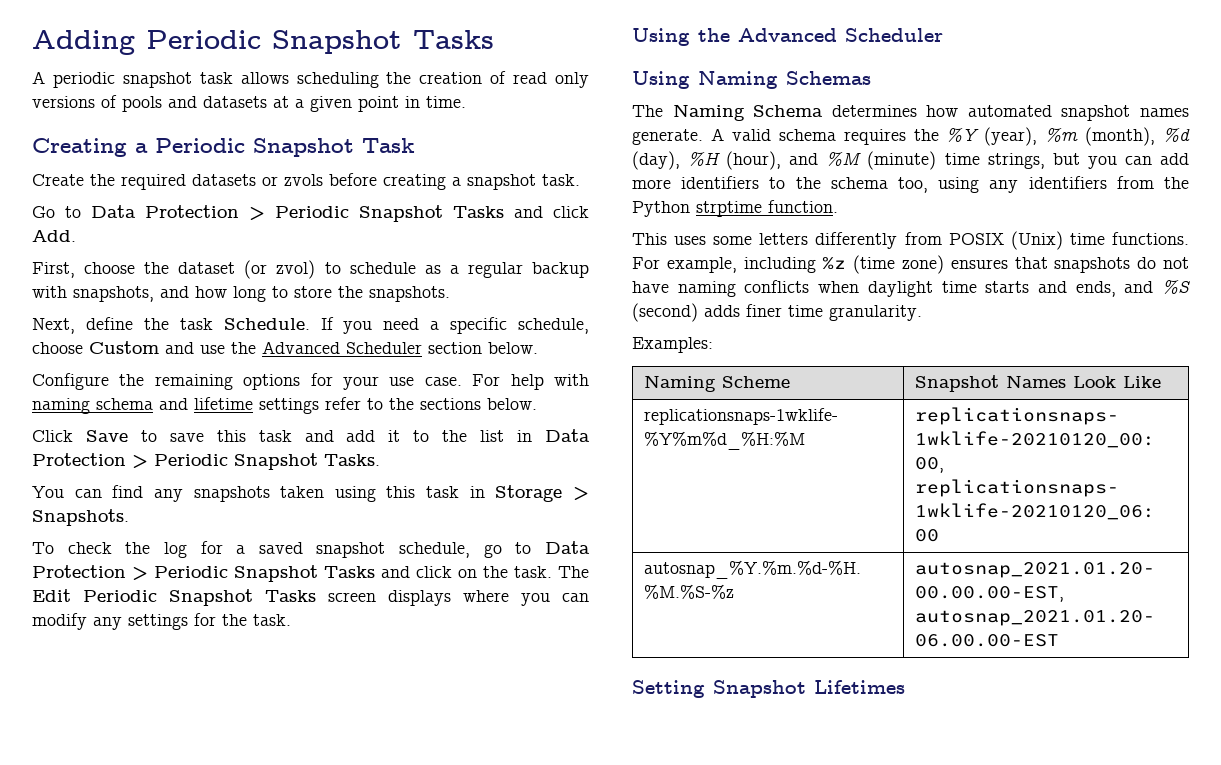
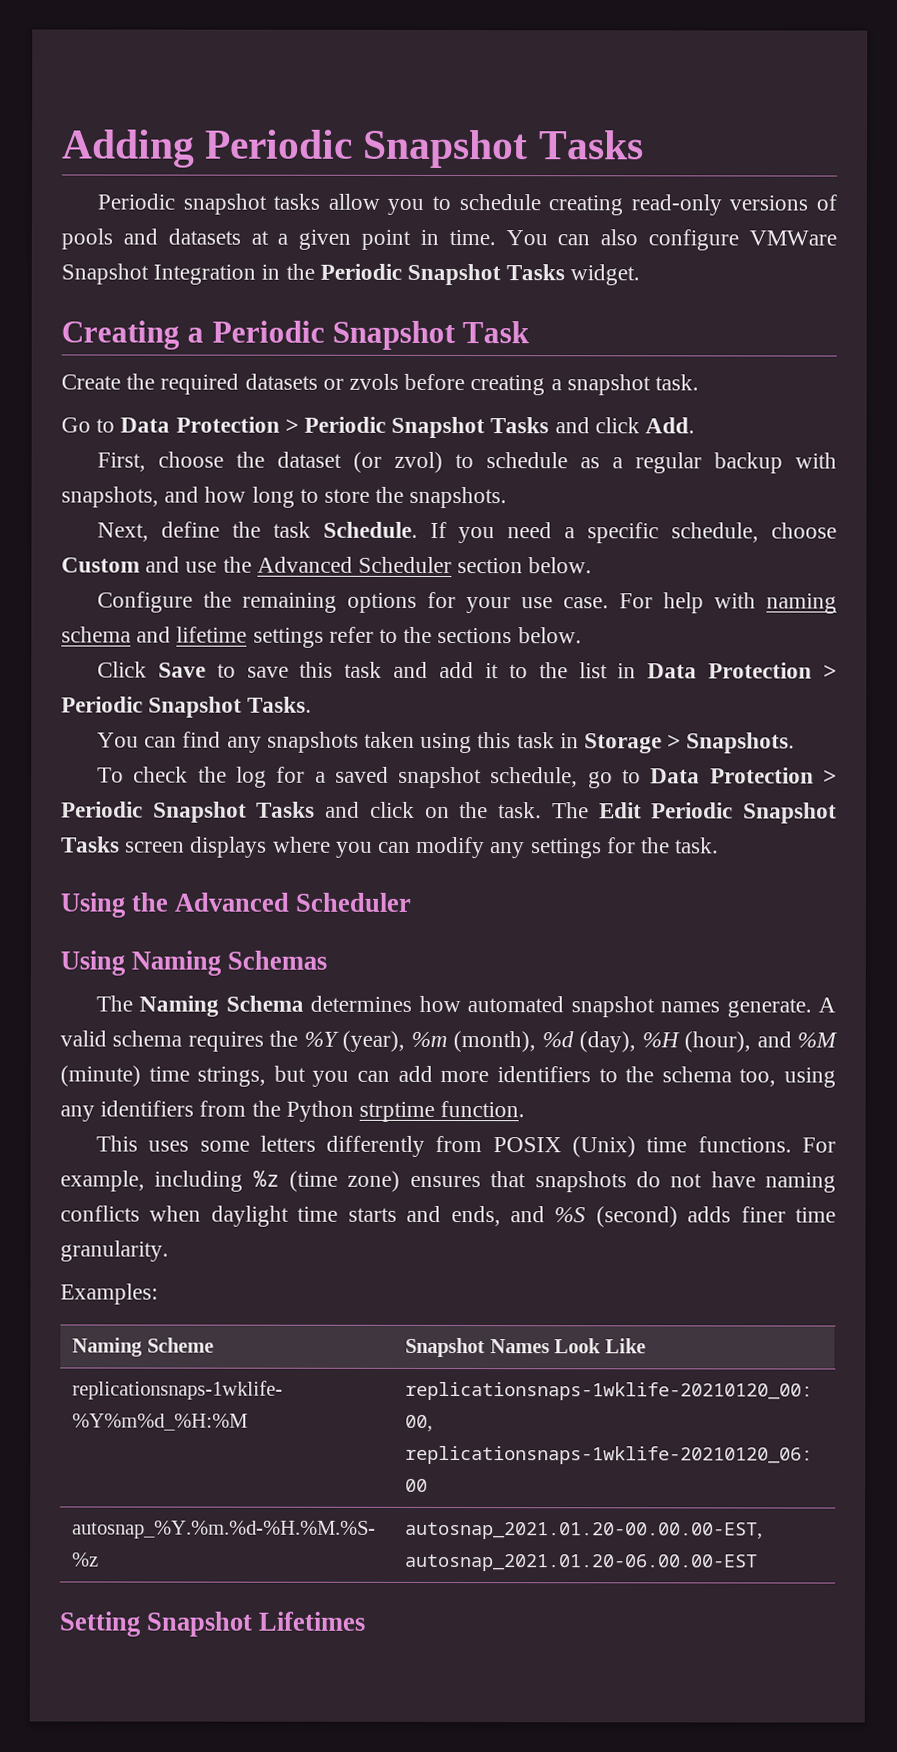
- A periodic snapshot task allows scheduling the creation of read only versions of pools and datasets at a given point in time.
+ Periodic snapshot tasks allow you to schedule creating read-only versions of pools and datasets at a given point in time. You can also configure VMWare Snapshot Integration in the Periodic Snapshot Tasks widget.

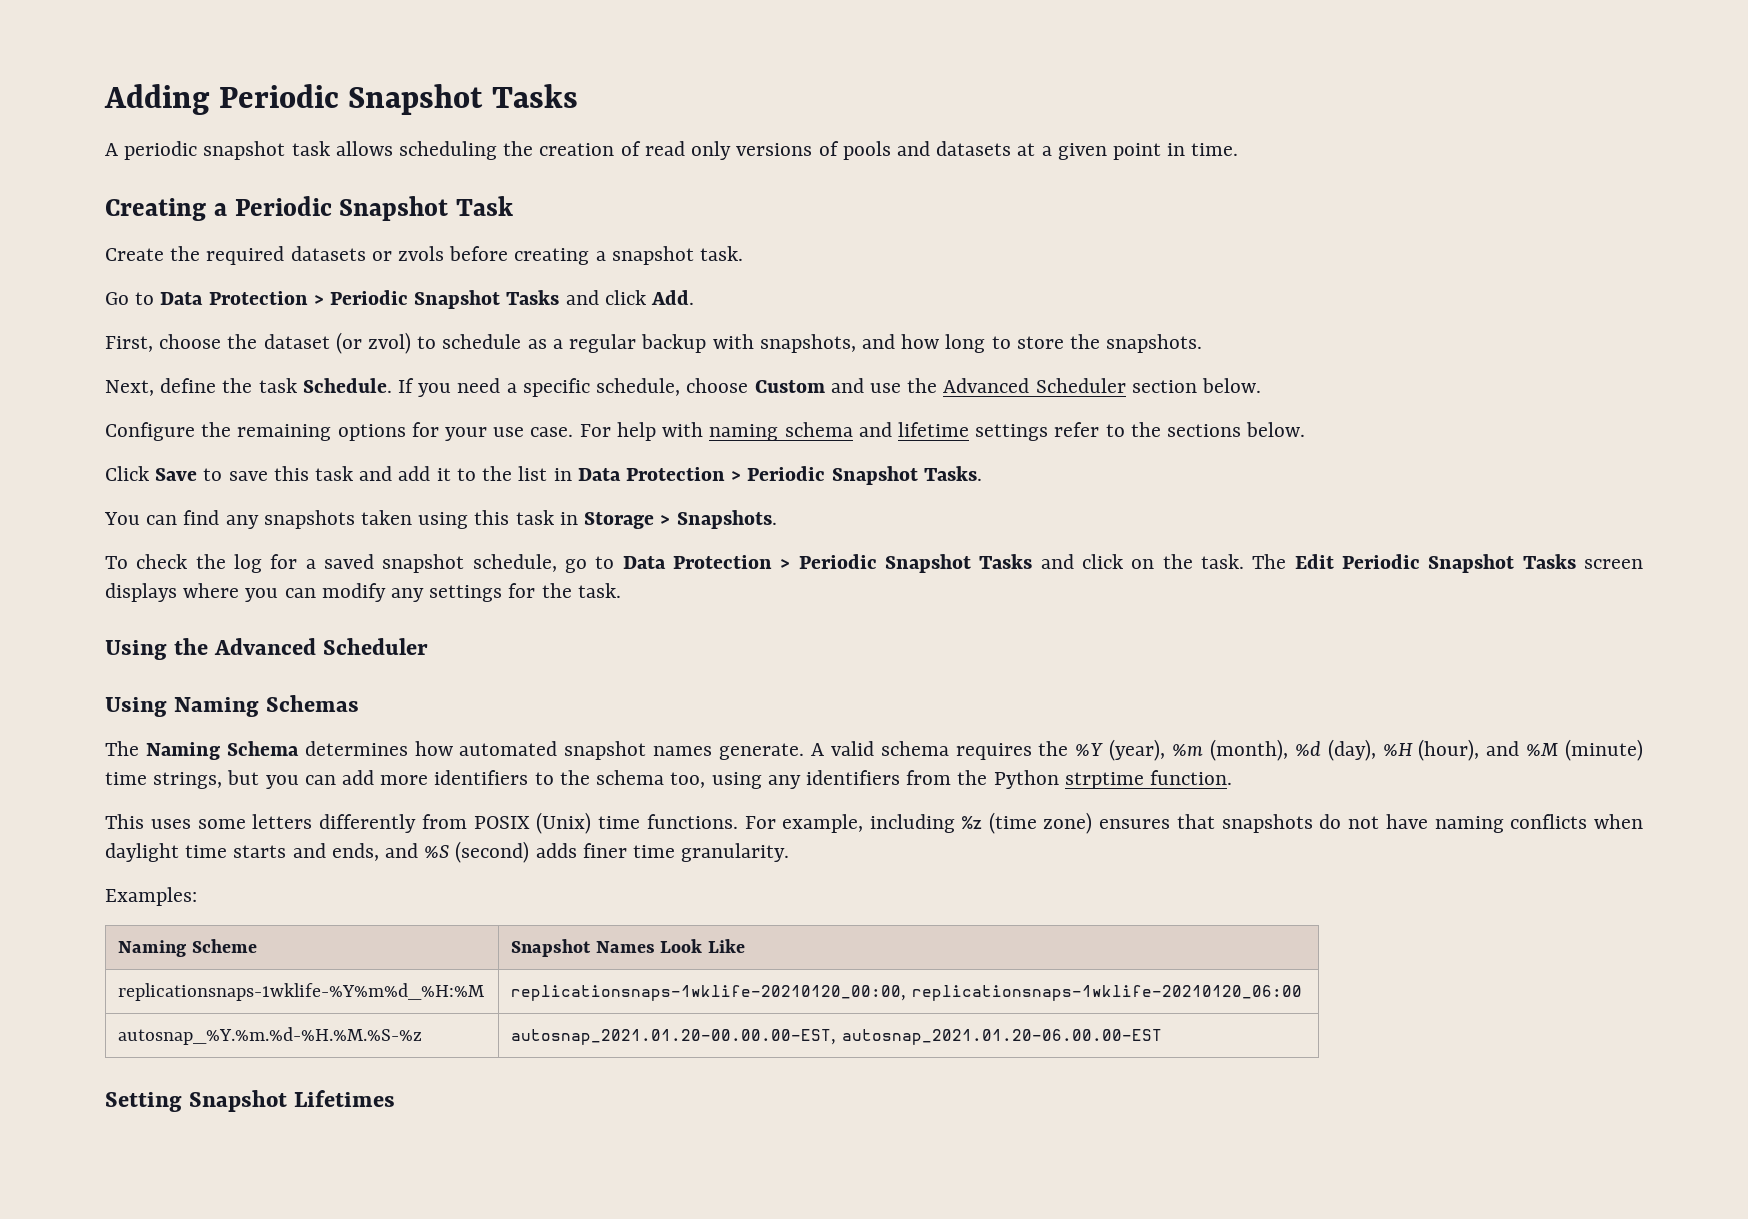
- Periodic snapshot tasks allow you to schedule creating read-only versions of pools and datasets at a given point in time. You can also configure VMWare Snapshot Integration in the Periodic Snapshot Tasks widget.
+ A periodic snapshot task allows scheduling the creation of read only versions of pools and datasets at a given point in time.

